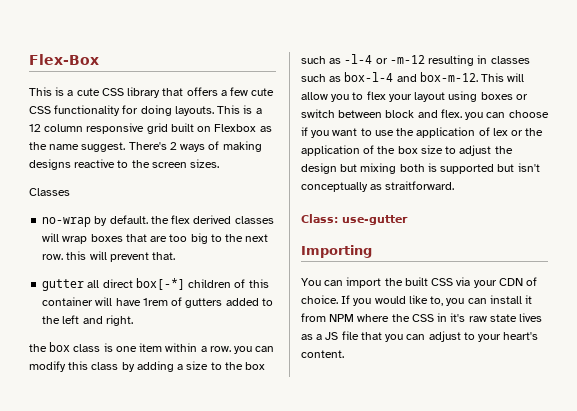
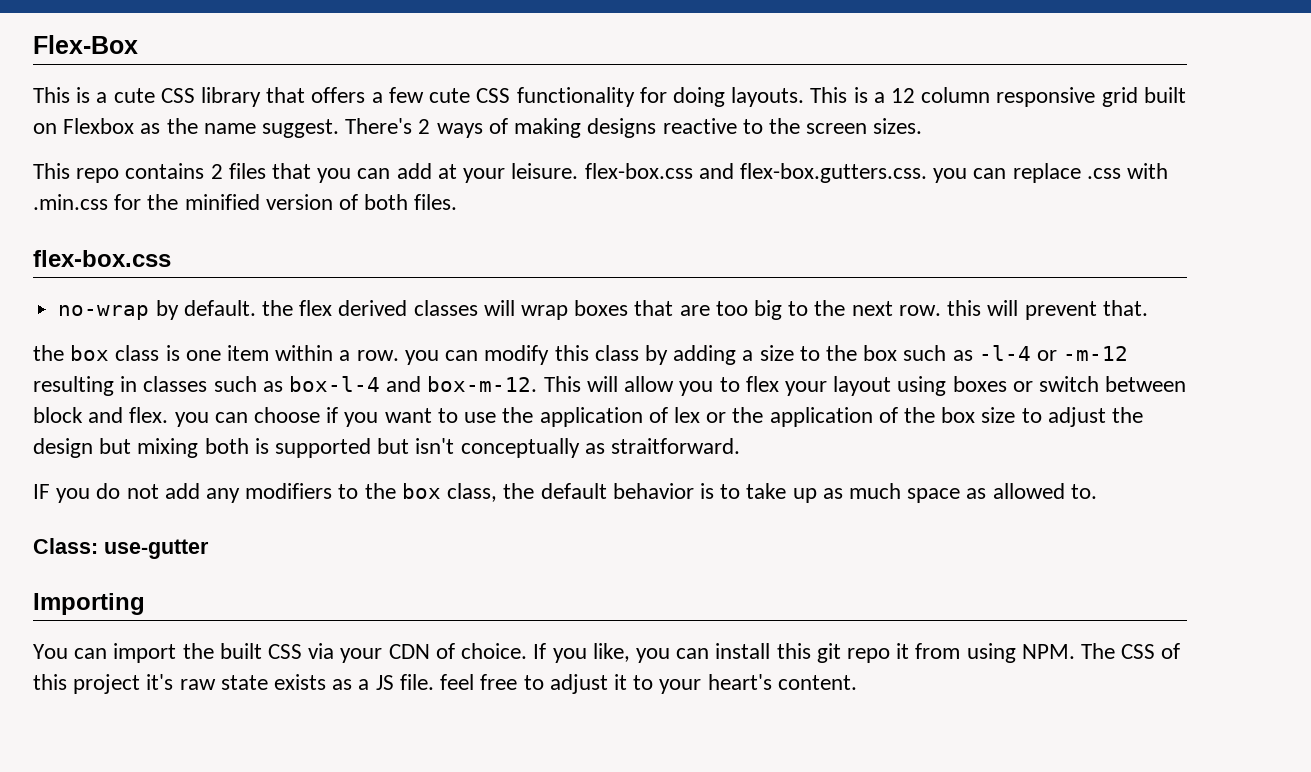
- Classes
+ This repo contains 2 files that you can add at your leisure. flex-box.css and flex-box.gutters.css. you can replace .css with .min.css for the minified version of both files.
+ flex-box.css
- gutter all direct box[-*] children of this container will have 1rem of gutters added to the left and right.
+ IF you do not add any modifiers to the box class, the default behavior is to take up as much space as allowed to.
- If you would like to, you can install it from NPM where the CSS in it's raw state lives as a JS file that you can adjust to your heart's content.
+ If you like, you can install this git repo it from using NPM. The CSS of this project it's raw state exists as a JS file. feel free to adjust it to your heart's content.

